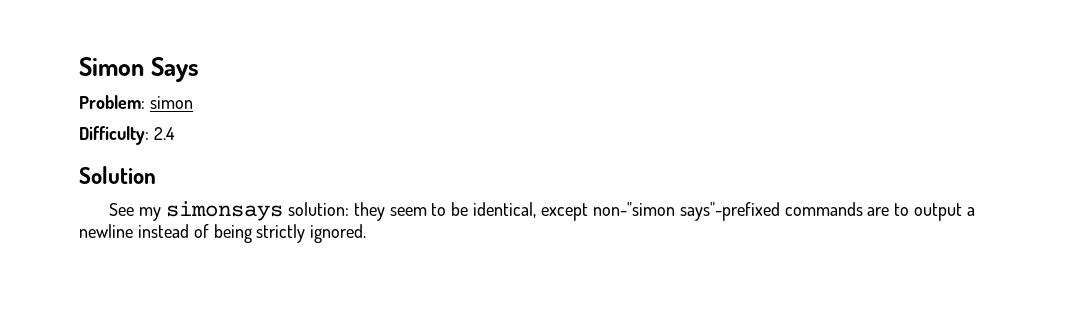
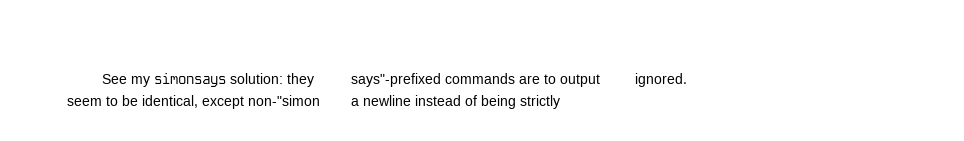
- Simon Says
- Problem: simon
- Difficulty: 2.4
- Solution

